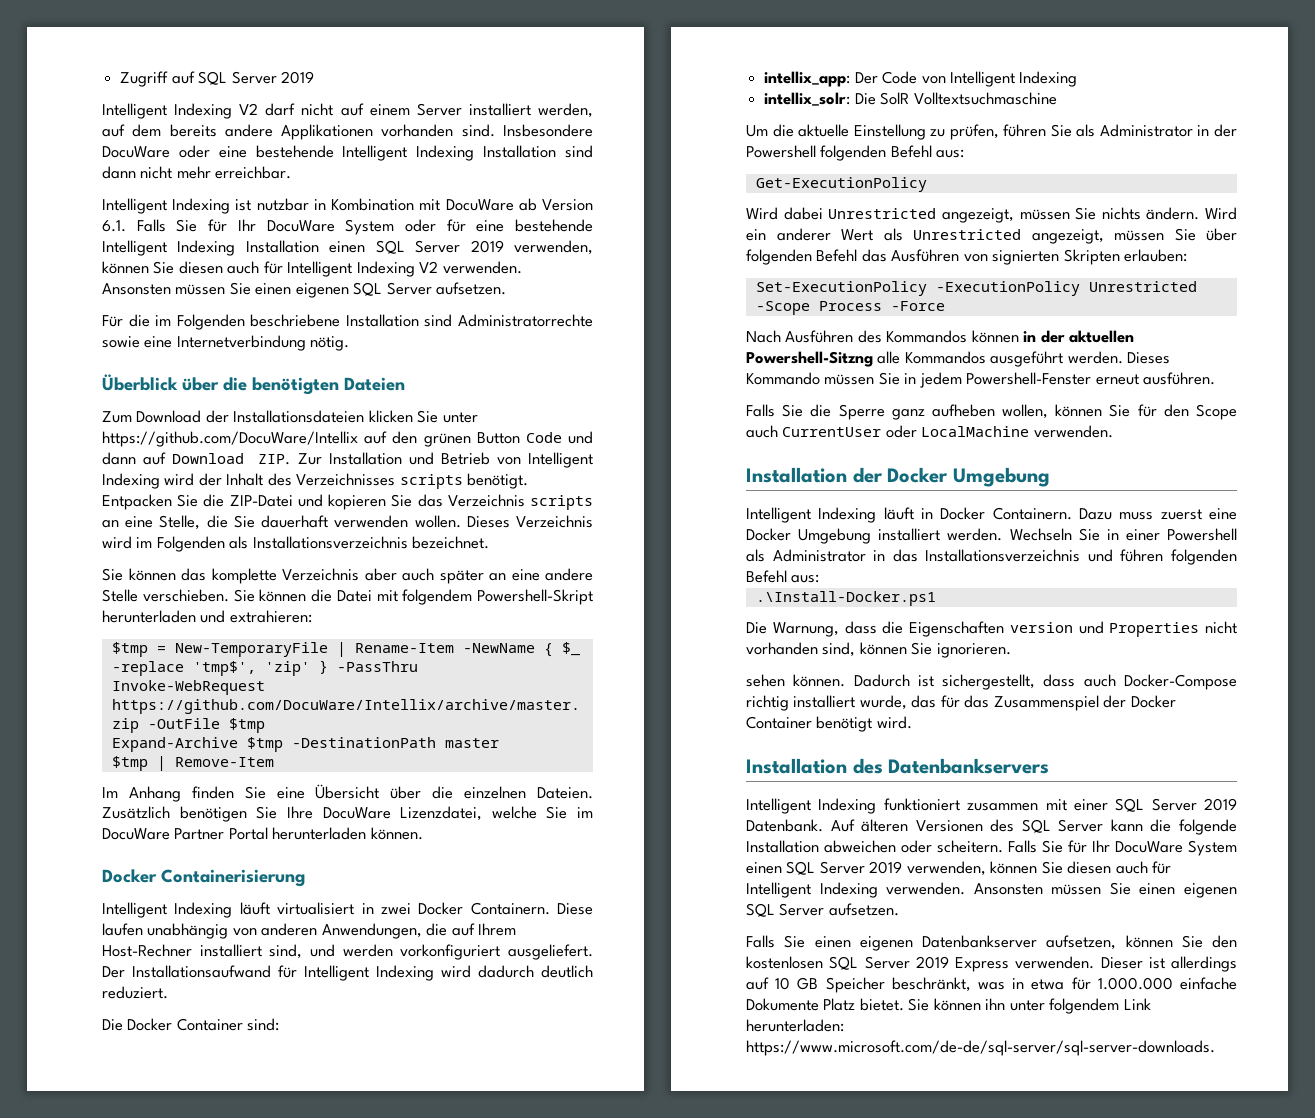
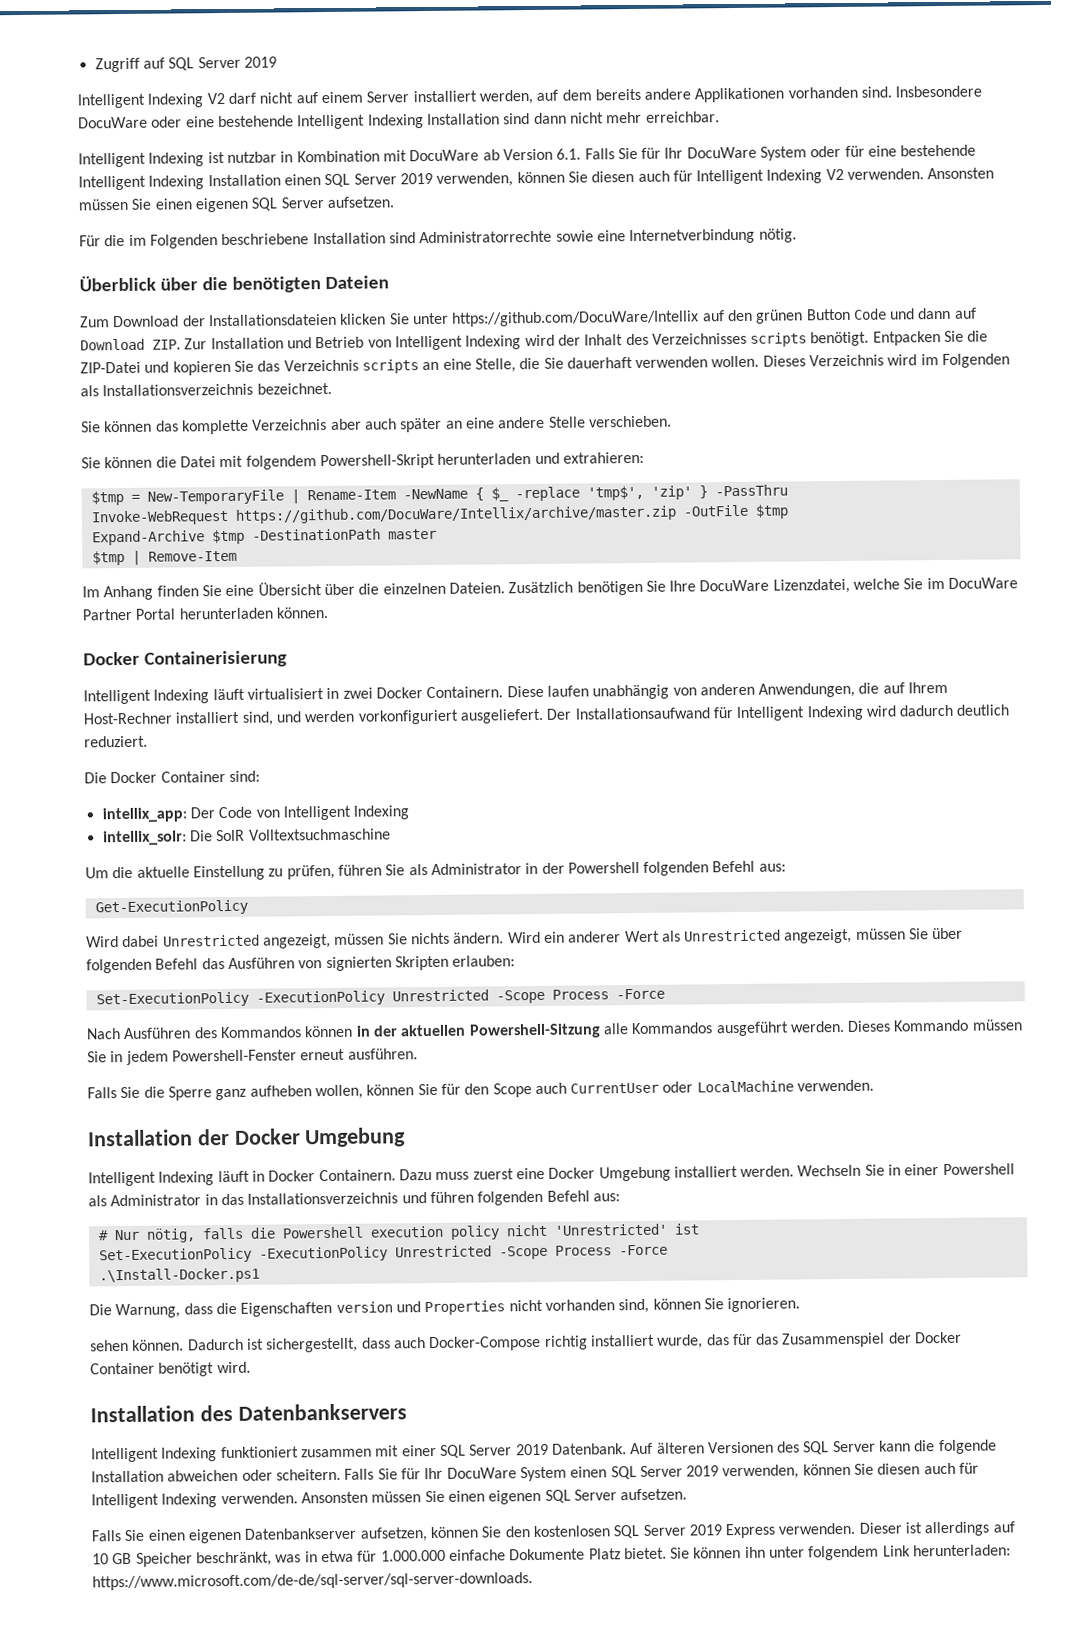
- Sie können das komplette Verzeichnis aber auch später an eine andere Stelle verschieben. Sie können die Datei mit folgendem Powershell-Skript herunterladen und extrahieren:
+ Sie können das komplette Verzeichnis aber auch später an eine andere Stelle verschieben.
+ Sie können die Datei mit folgendem Powershell-Skript herunterladen und extrahieren:
- Nach Ausführen des Kommandos können in der aktuellen Powershell-Sitzng alle Kommandos ausgeführt werden.
+ Nach Ausführen des Kommandos können in der aktuellen Powershell-Sitzung alle Kommandos ausgeführt werden.
+ # Nur nötig, falls die Powershell execution policy nicht 'Unrestricted' ist
+ Set-ExecutionPolicy -ExecutionPolicy Unrestricted -Scope Process -Force

